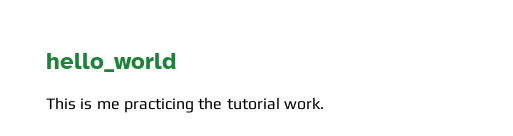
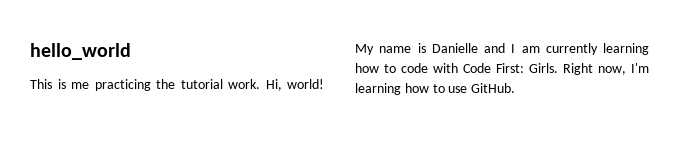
+ Hi, world! My name is Danielle and I am currently learning how to code with Code First: Girls. Right now, I'm learning how to use GitHub.

